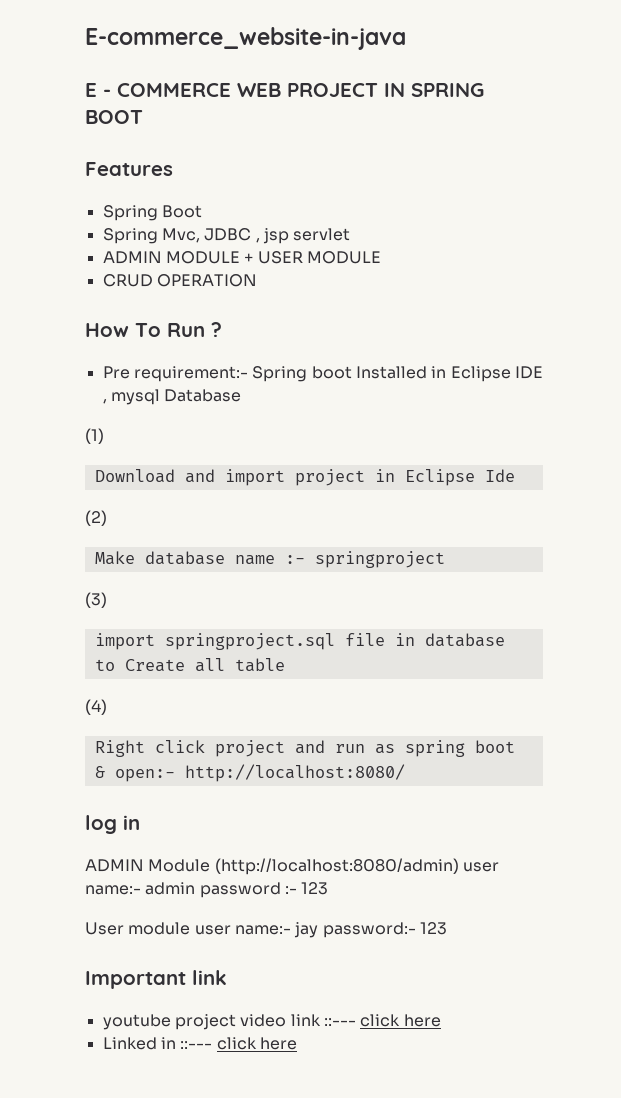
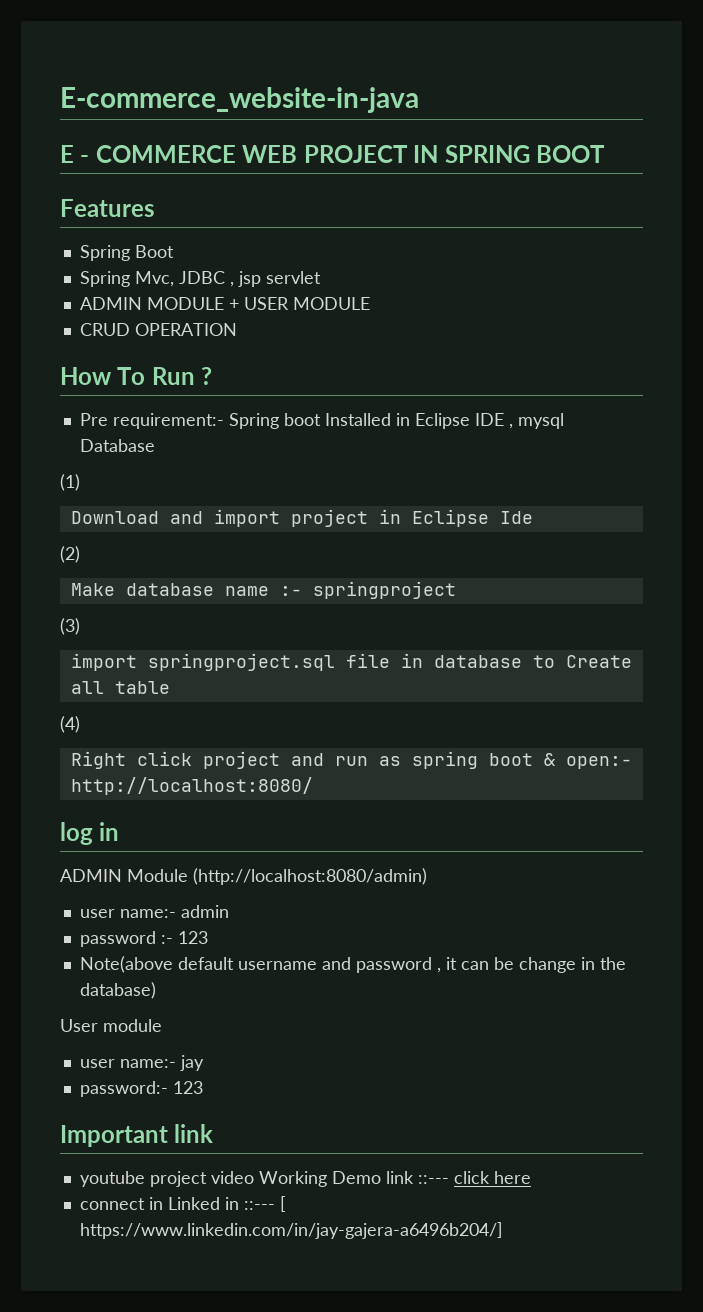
- ADMIN Module (http://localhost:8080/admin) user name:- admin password :- 123
+ ADMIN Module (http://localhost:8080/admin)
+ user name:- admin
+ password :- 123
+ Note(above default username and password , it can be change in the database)
- User module user name:- jay password:- 123
+ User module
+ user name:- jay
+ password:- 123
- youtube project video link ::--- click here
+ youtube project video Working Demo link ::--- click here
- Linked in ::--- click here
+ connect in Linked in ::--- [ https://www.linkedin.com/in/jay-gajera-a6496b204/]

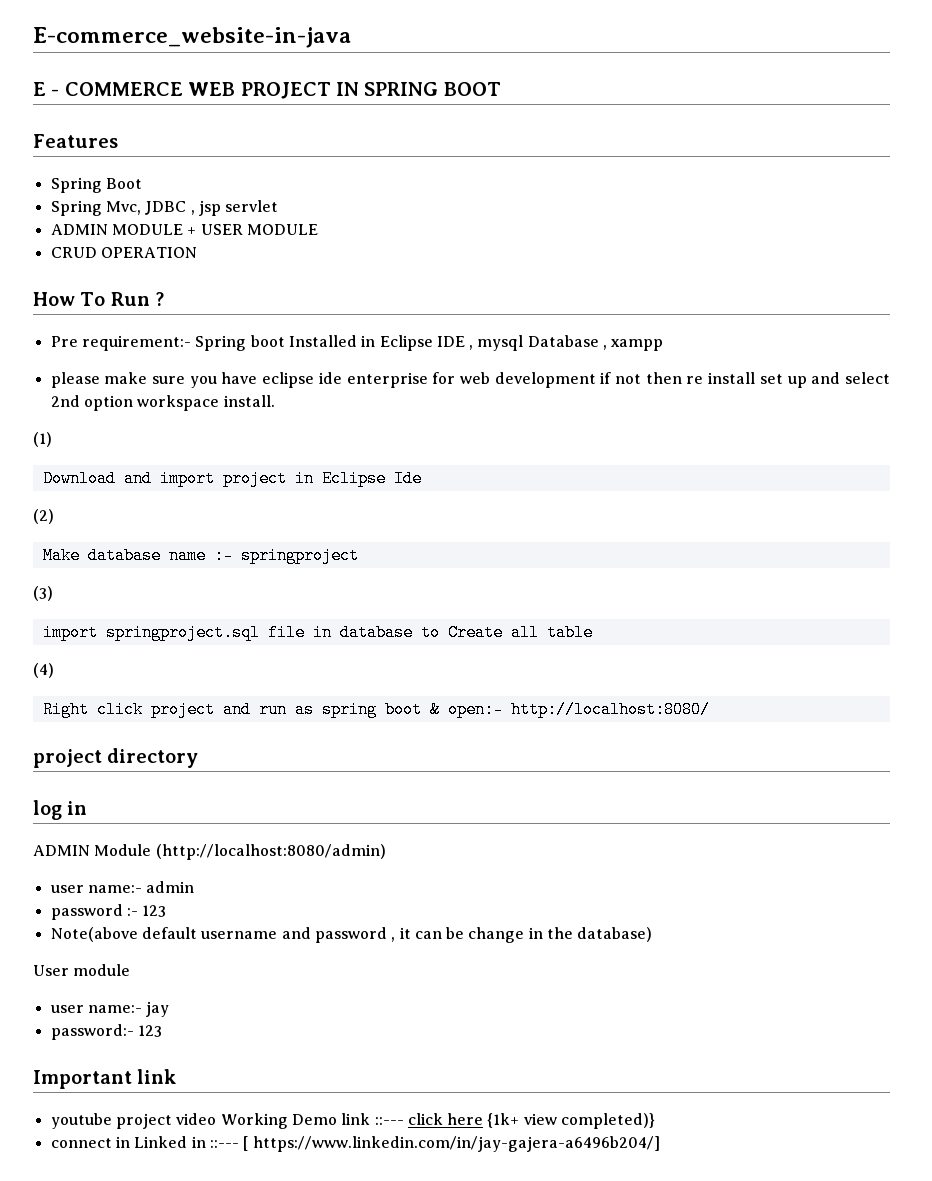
- Pre requirement:- Spring boot Installed in Eclipse IDE , mysql Database
+ Pre requirement:- Spring boot Installed in Eclipse IDE , mysql Database , xampp
+ please make sure you have eclipse ide enterprise for web development if not then re install set up and select 2nd option workspace install.
+ project directory
- youtube project video Working Demo link ::--- click here
+ youtube project video Working Demo link ::--- click here {1k+ view completed)}

